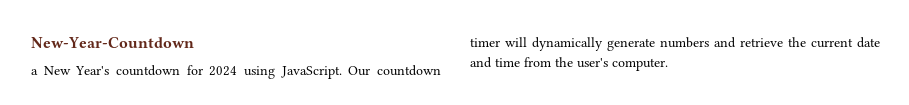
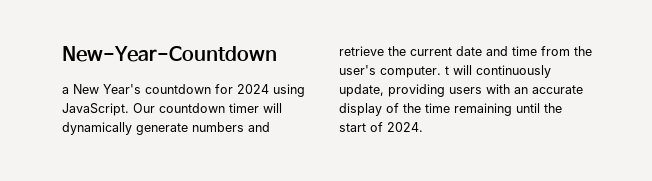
- Our countdown timer will dynamically generate numbers and retrieve the current date and time from the user's computer.
+ Our countdown timer will dynamically generate numbers and retrieve the current date and time from the user's computer. t will continuously update, providing users with an accurate display of the time remaining until the start of 2024.

